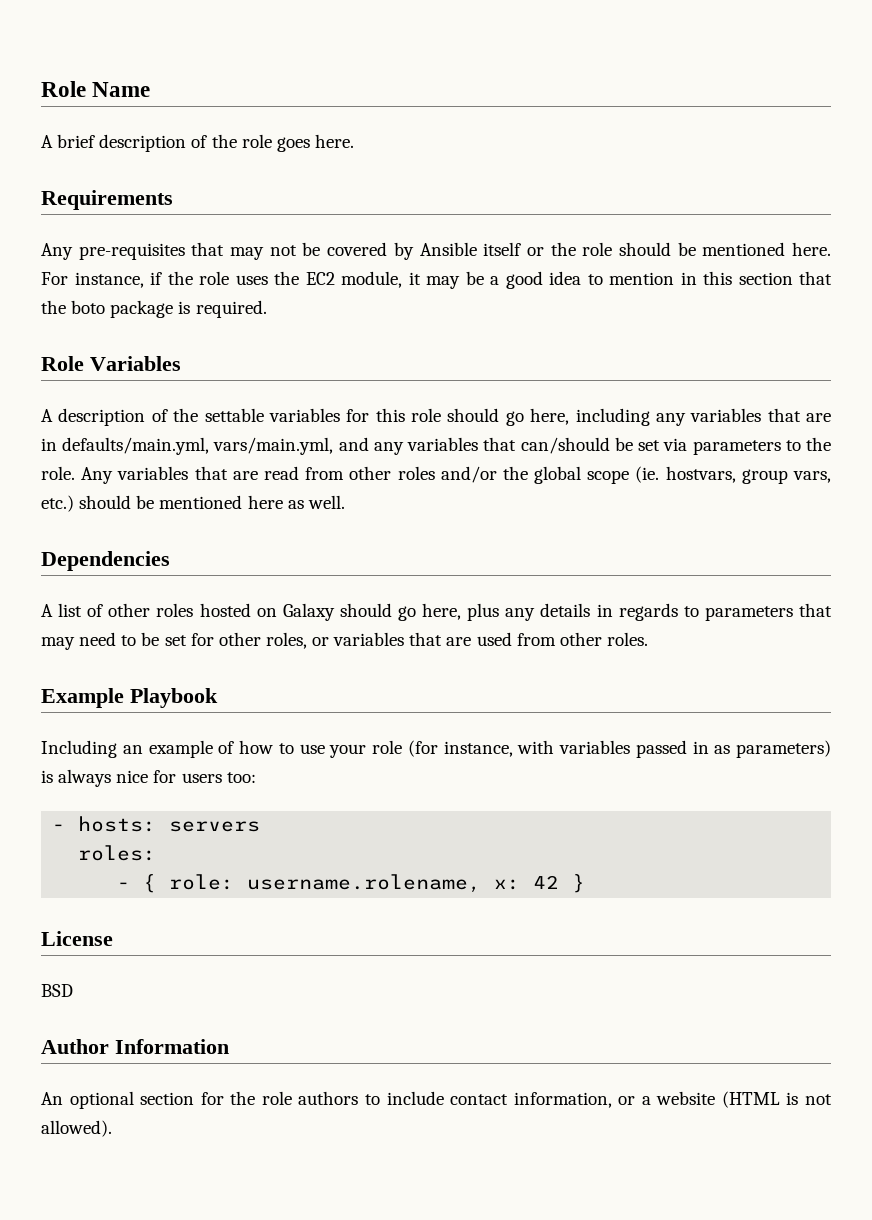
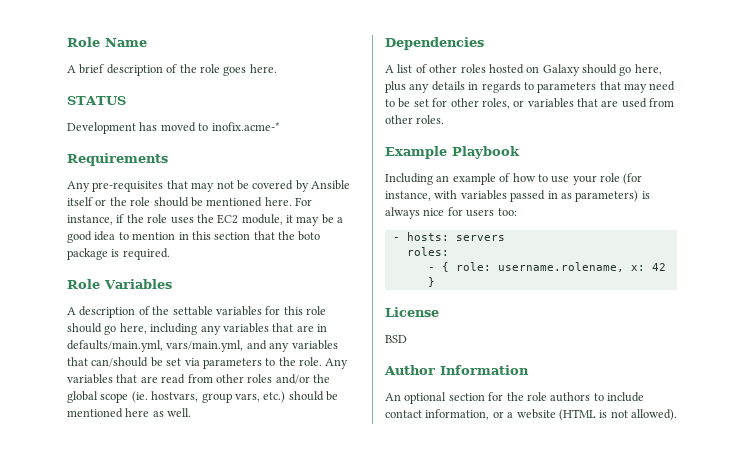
+ STATUS
+ Development has moved to inofix.acme-*

